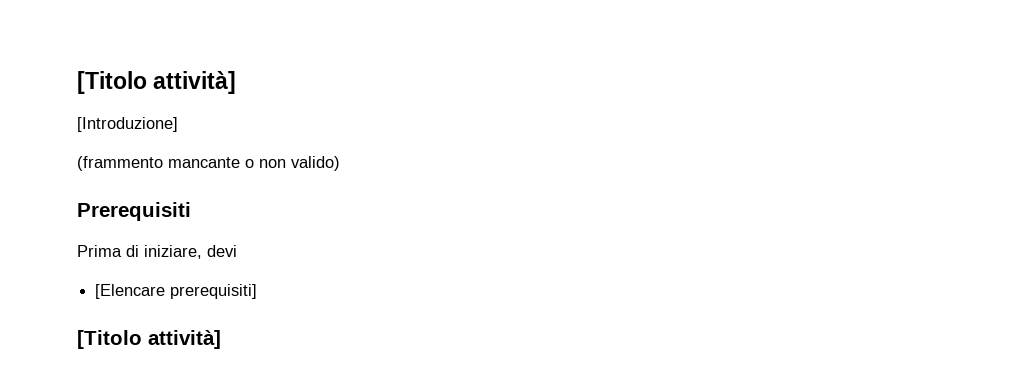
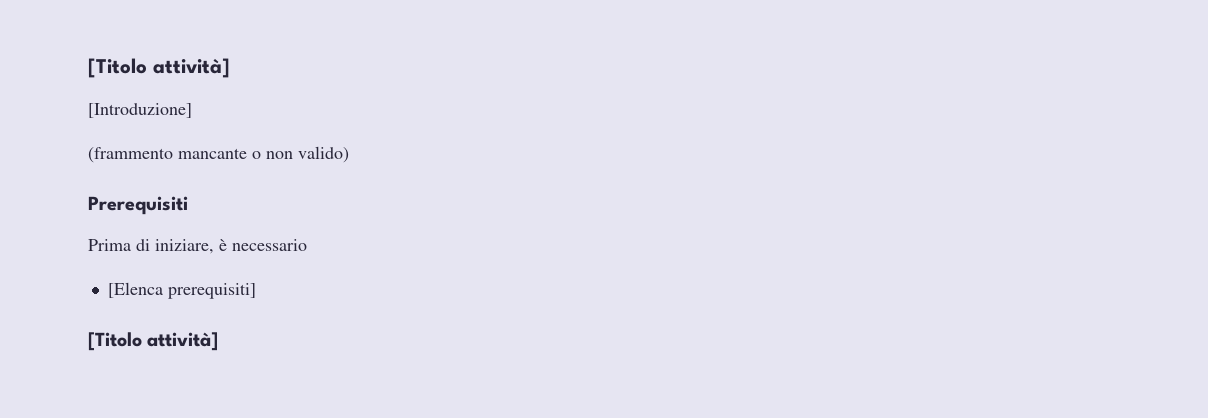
- Prima di iniziare, devi
- [Elencare prerequisiti]
+ Prima di iniziare, è necessario
+ [Elenca prerequisiti]

